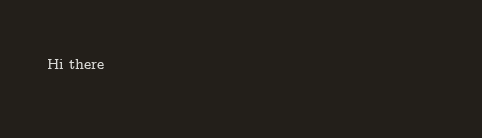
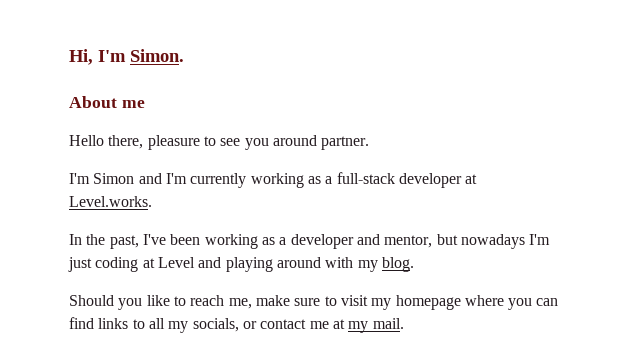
- Hi there
+ Hi, I'm Simon.
+ About me
+ Hello there, pleasure to see you around partner.
+ I'm Simon and I'm currently working as a full-stack developer at Level.works.
+ In the past, I've been working as a developer and mentor, but nowadays I'm just coding at Level and playing around with my blog.
+ Should you like to reach me, make sure to visit my homepage where you can find links to all my socials, or contact me at my mail.

